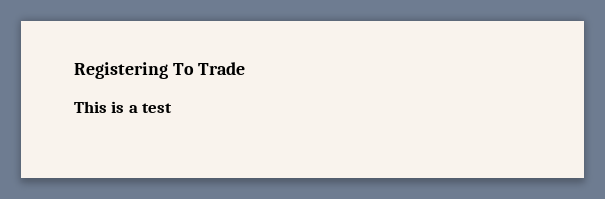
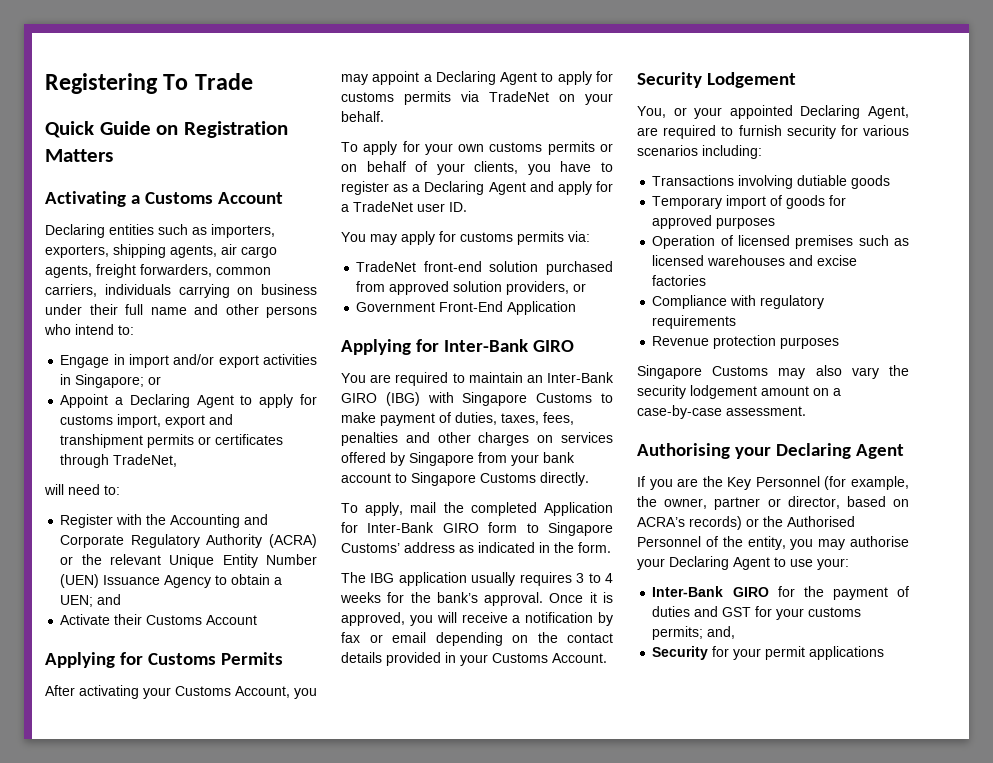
- This is a test
+ Quick Guide on Registration Matters
+ Activating a Customs Account
+ Declaring entities such as importers, exporters, shipping agents, air cargo agents, freight forwarders, common carriers, individuals carrying on business under their full name and other persons who intend to:
+ Engage in import and/or export activities in Singapore; or
+ Appoint a Declaring Agent to apply for customs import, export and transhipment permits or certificates through TradeNet,
+ will need to:
+ Register with the Accounting and Corporate Regulatory Authority (ACRA) or the relevant Unique Entity Number (UEN) Issuance Agency to obtain a UEN; and
+ Activate their Customs Account
+ Applying for Customs Permits
+ After activating your Customs Account, you may appoint a Declaring Agent to apply for customs permits via TradeNet on your behalf.
+ To apply for your own customs permits or on behalf of your clients, you have to register as a Declaring Agent and apply for a TradeNet user ID.
+ You may apply for customs permits via:
+ TradeNet front-end solution purchased from approved solution providers, or
+ Government Front-End Application
+ Applying for Inter-Bank GIRO
+ You are required to maintain an Inter-Bank GIRO (IBG) with Singapore Customs to make payment of duties, taxes, fees, penalties and other charges on services offered by Singapore from your bank account to Singapore Customs directly.
+ To apply, mail the completed Application for Inter-Bank GIRO form to Singapore Customs’ address as indicated in the form.
+ The IBG application usually requires 3 to 4 weeks for the bank’s approval. Once it is approved, you will receive a notification by fax or email depending on the contact details provided in your Customs Account.
+ Security Lodgement
+ You, or your appointed Declaring Agent, are required to furnish security for various scenarios including:
+ Transactions involving dutiable goods
+ Temporary import of goods for approved purposes
+ Operation of licensed premises such as licensed warehouses and excise factories
+ Compliance with regulatory requirements
+ Revenue protection purposes
+ Singapore Customs may also vary the security lodgement amount on a case-by-case assessment.
+ Authorising your Declaring Agent
+ If you are the Key Personnel (for example, the owner, partner or director, based on ACRA’s records) or the Authorised Personnel of the entity, you may authorise your Declaring Agent to use your:
+ Inter-Bank GIRO for the payment of duties and GST for your customs permits; and,
+ Security for your permit applications

